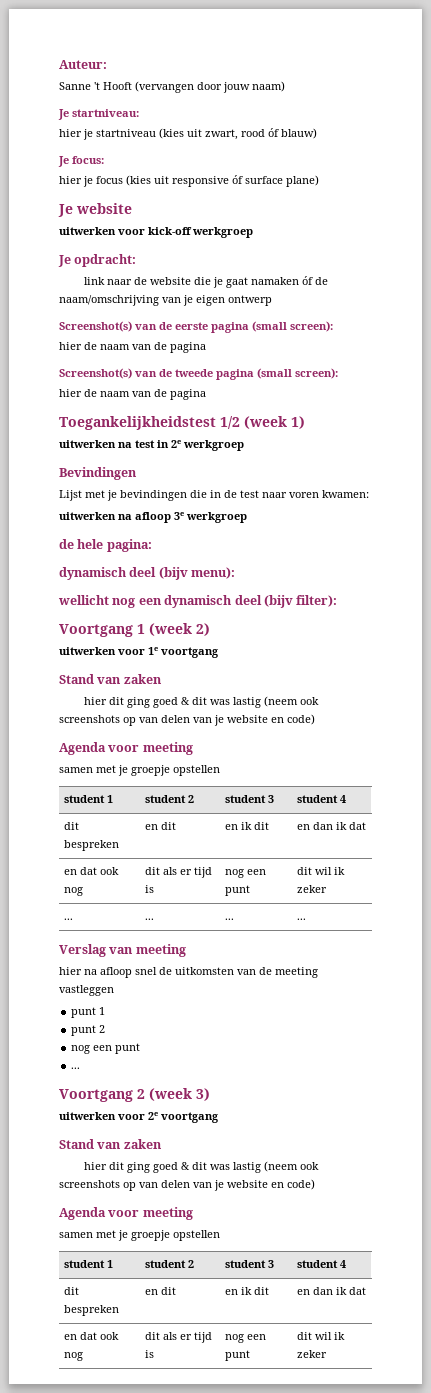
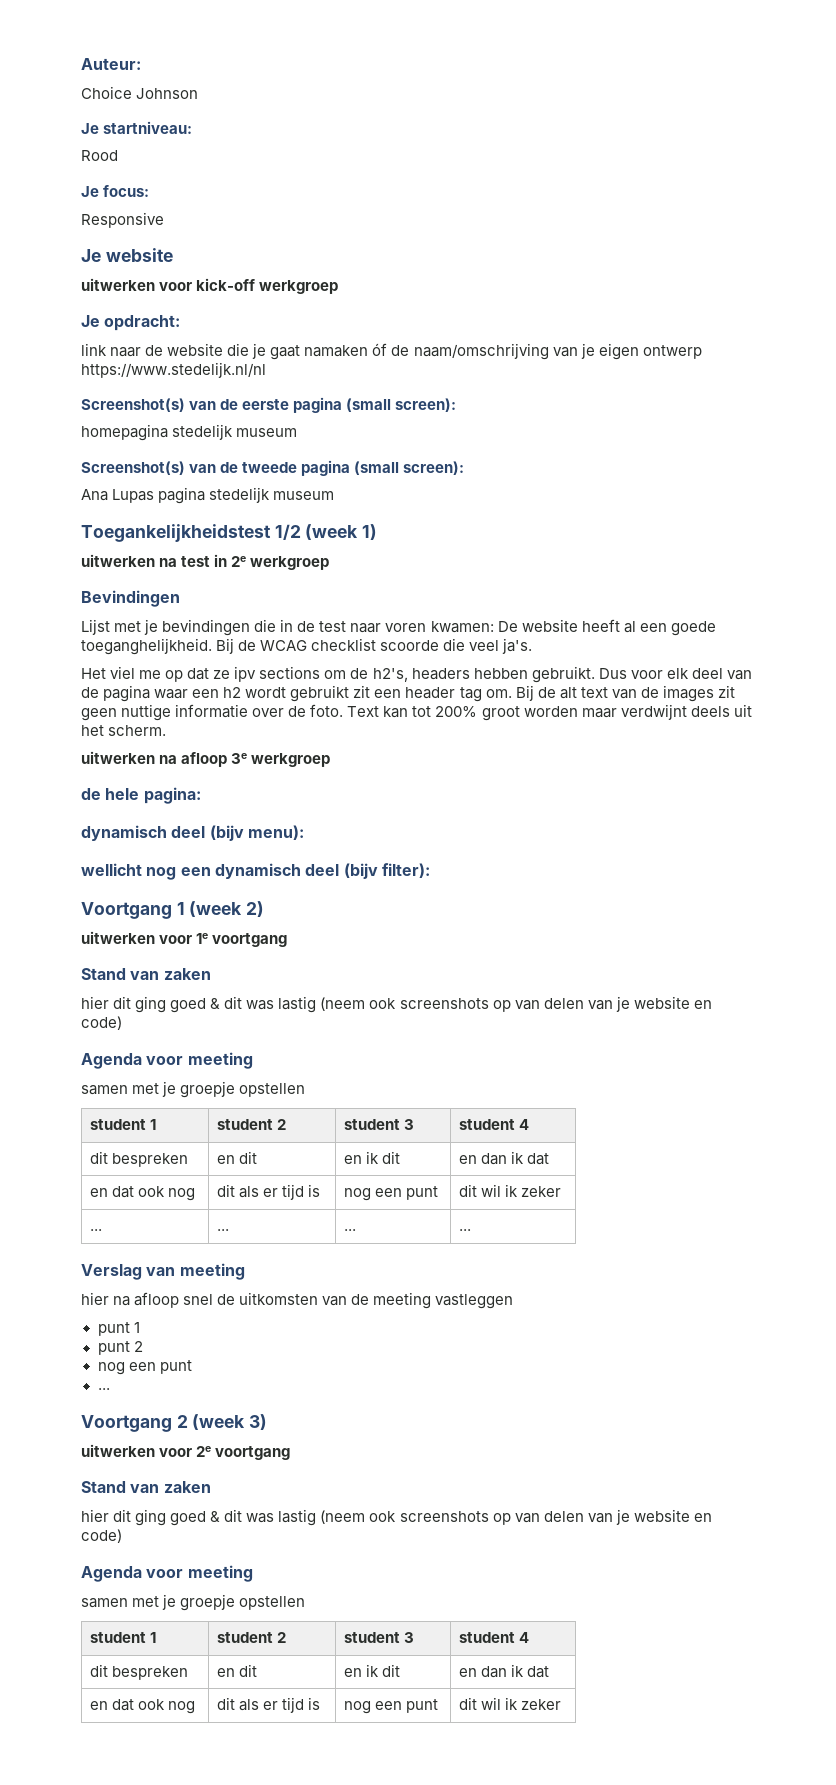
- Sanne 't Hooft (vervangen door jouw naam)
+ Choice Johnson
  Je startniveau:
- hier je startniveau (kies uit zwart, rood óf blauw)
+ Rood
  Je focus:
- hier je focus (kies uit responsive óf surface plane)
+ Responsive
- link naar de website die je gaat namaken óf de naam/omschrijving van je eigen ontwerp
+ link naar de website die je gaat namaken óf de naam/omschrijving van je eigen ontwerp https://www.stedelijk.nl/nl
  Screenshot(s) van de eerste pagina (small screen):
- hier de naam van de pagina
+ homepagina stedelijk museum
  Screenshot(s) van de tweede pagina (small screen):
- hier de naam van de pagina
+ Ana Lupas pagina stedelijk museum
- Lijst met je bevindingen die in de test naar voren kwamen:
+ Lijst met je bevindingen die in de test naar voren kwamen: De website heeft al een goede toeganghelijkheid. Bij de WCAG checklist scoorde die veel ja's.
+ Het viel me op dat ze ipv sections om de h2's, headers hebben gebruikt. Dus voor elk deel van de pagina waar een h2 wordt gebruikt zit een header tag om. Bij de alt text van de images zit geen nuttige informatie over de foto. Text kan tot 200% groot worden maar verdwijnt deels uit het scherm.

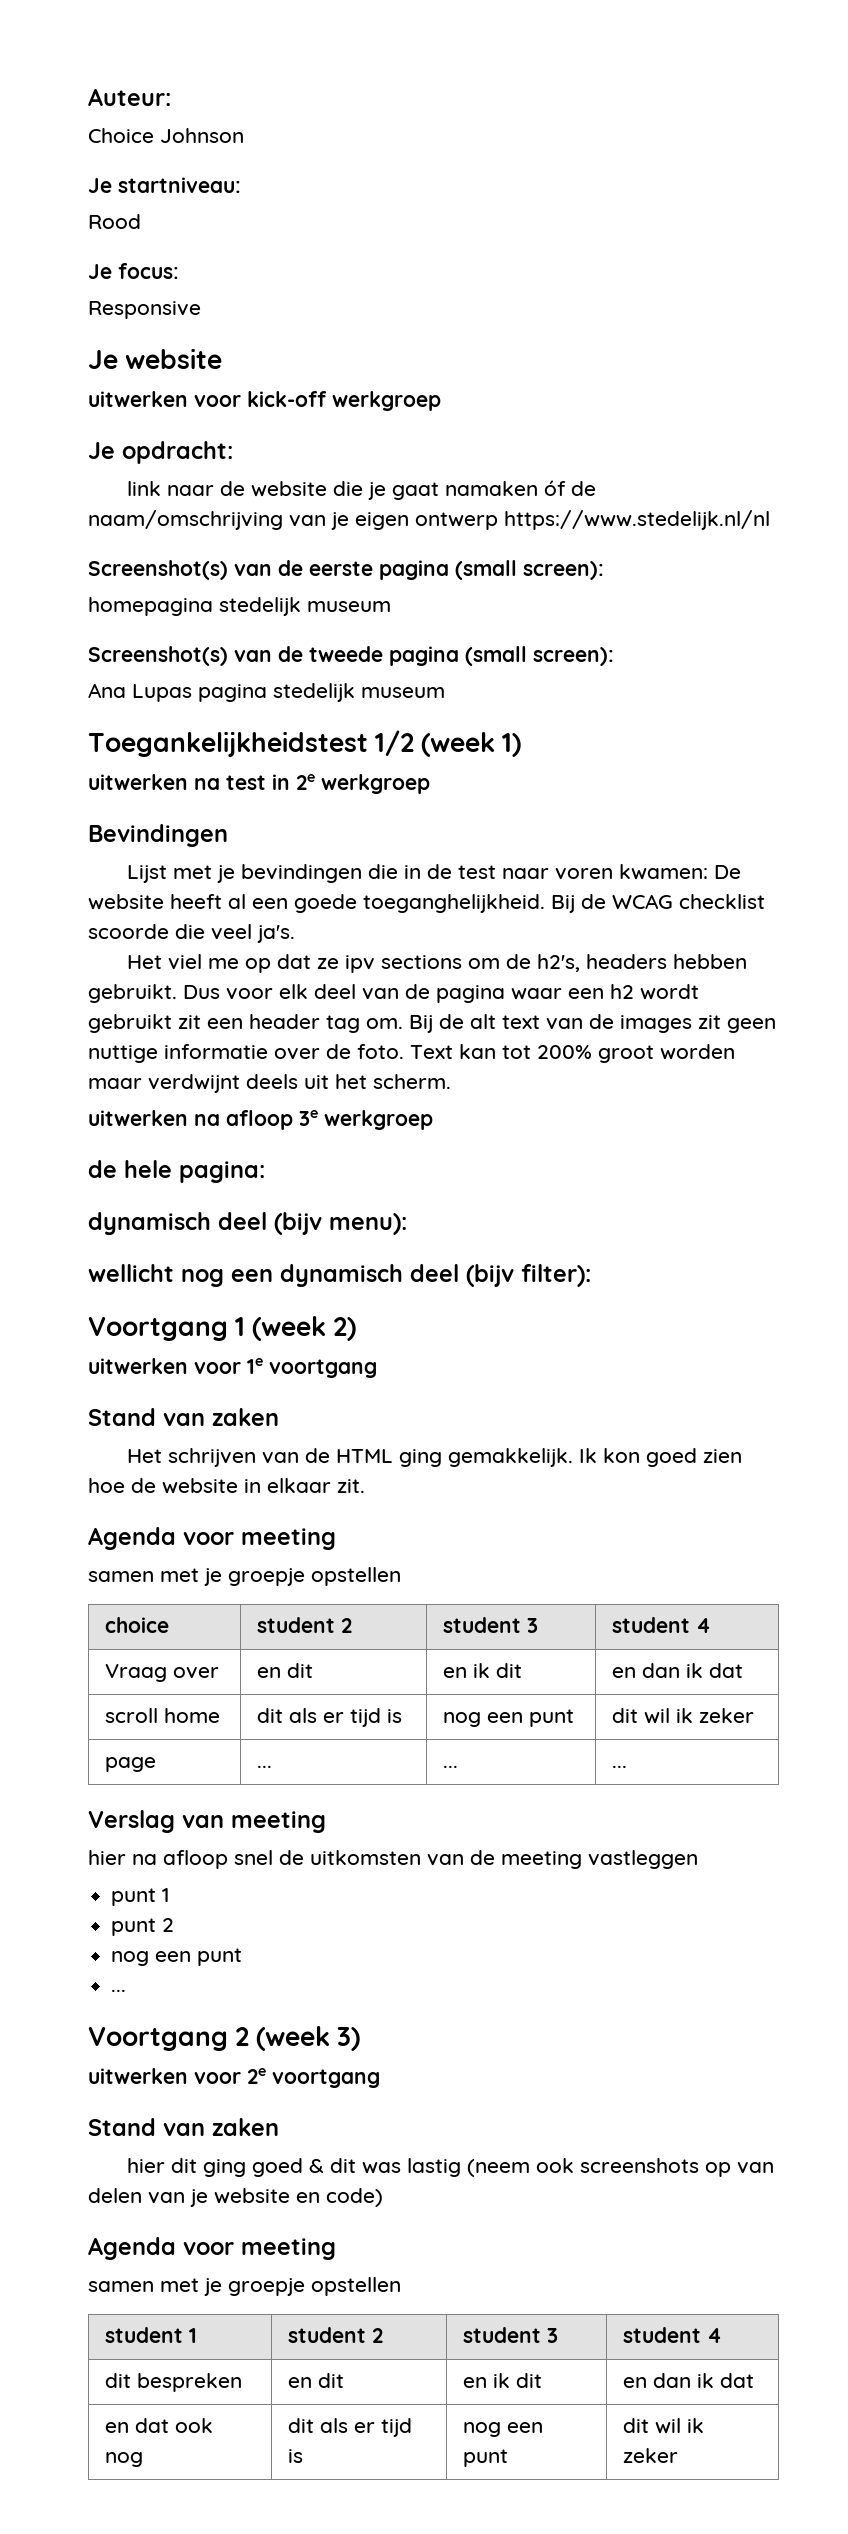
  uitwerken voor 1e voortgang
  Stand van zaken
- hier dit ging goed & dit was lastig (neem ook screenshots op van delen van je website en code)
+ Het schrijven van de HTML ging gemakkelijk. Ik kon goed zien hoe de website in elkaar zit.
  Agenda voor meeting
  samen met je groepje opstellen
- student 1 | student 2 | student 3 | student 4
- dit bespreken | en dit | en ik dit | en dan ik dat
- en dat ook nog | dit als er tijd is | nog een punt | dit wil ik zeker
+ choice | student 2 | student 3 | student 4
+ Vraag over | en dit | en ik dit | en dan ik dat
+ scroll home | dit als er tijd is | nog een punt | dit wil ik zeker
- ... | ... | ... | ...
+ page | ... | ... | ...

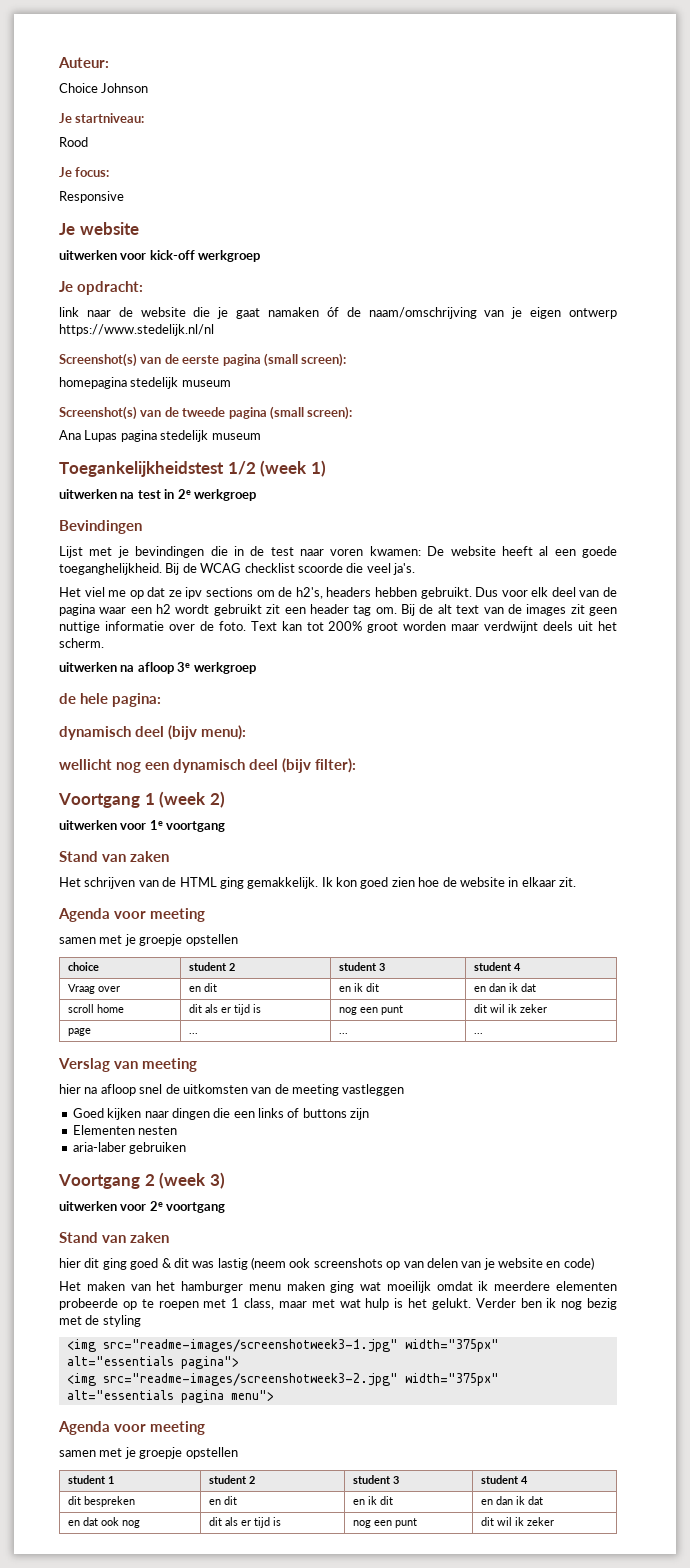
  hier na afloop snel de uitkomsten van de meeting vastleggen
- punt 1
- punt 2
- nog een punt
- ...
+ Goed kijken naar dingen die een links of buttons zijn
+ Elementen nesten
+ aria-laber gebruiken
+ Het maken van het hamburger menu maken ging wat moeilijk omdat ik meerdere elementen probeerde op te roepen met 1 class, maar met wat hulp is het gelukt. Verder ben ik nog bezig met de styling
+ <img src="readme-images/screenshotweek3-1.jpg" width="375px" alt="essentials pagina">
+ <img src="readme-images/screenshotweek3-2.jpg" width="375px" alt="essentials pagina menu">

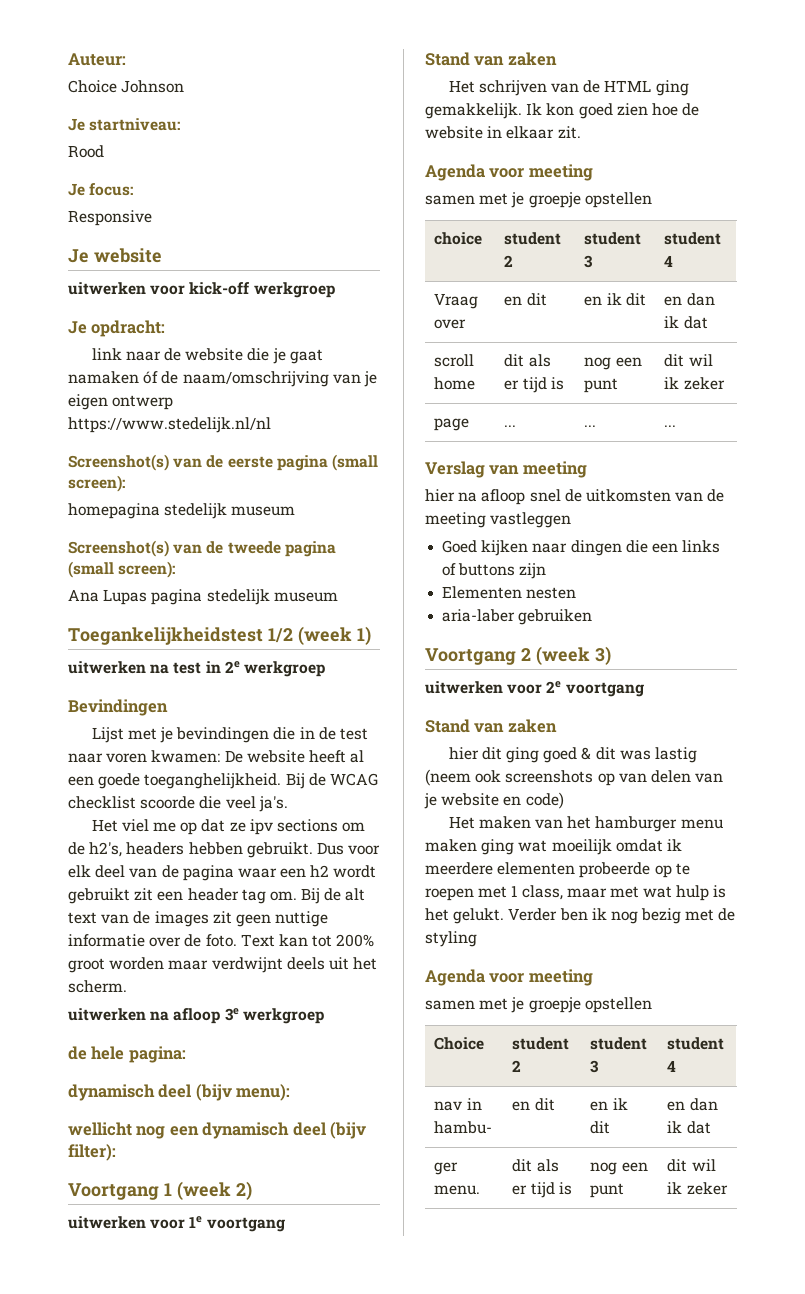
  Verder ben ik nog bezig met de styling
- <img src="readme-images/screenshotweek3-1.jpg" width="375px" alt="essentials pagina">
- <img src="readme-images/screenshotweek3-2.jpg" width="375px" alt="essentials pagina menu">
  Agenda voor meeting
  samen met je groepje opstellen
- student 1 | student 2 | student 3 | student 4
- dit bespreken | en dit | en ik dit | en dan ik dat
- en dat ook nog | dit als er tijd is | nog een punt | dit wil ik zeker
+ Choice | student 2 | student 3 | student 4
+ nav in hambu- | en dit | en ik dit | en dan ik dat
+ ger menu. | dit als er tijd is | nog een punt | dit wil ik zeker

